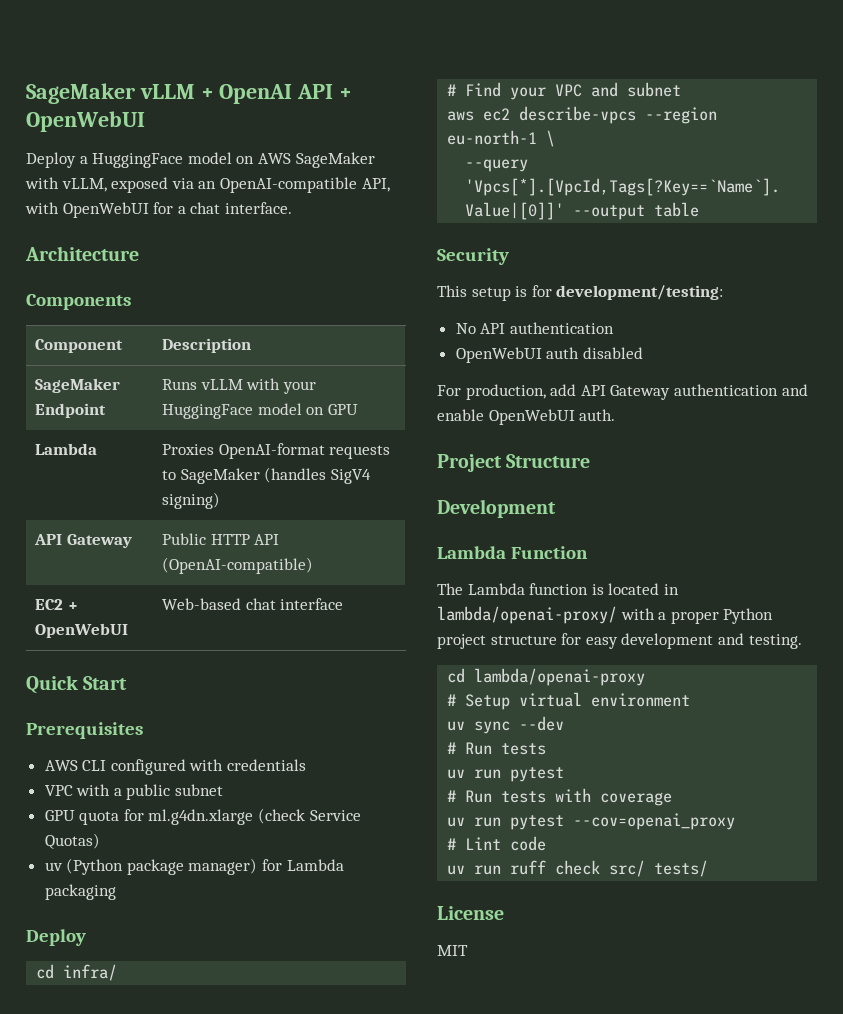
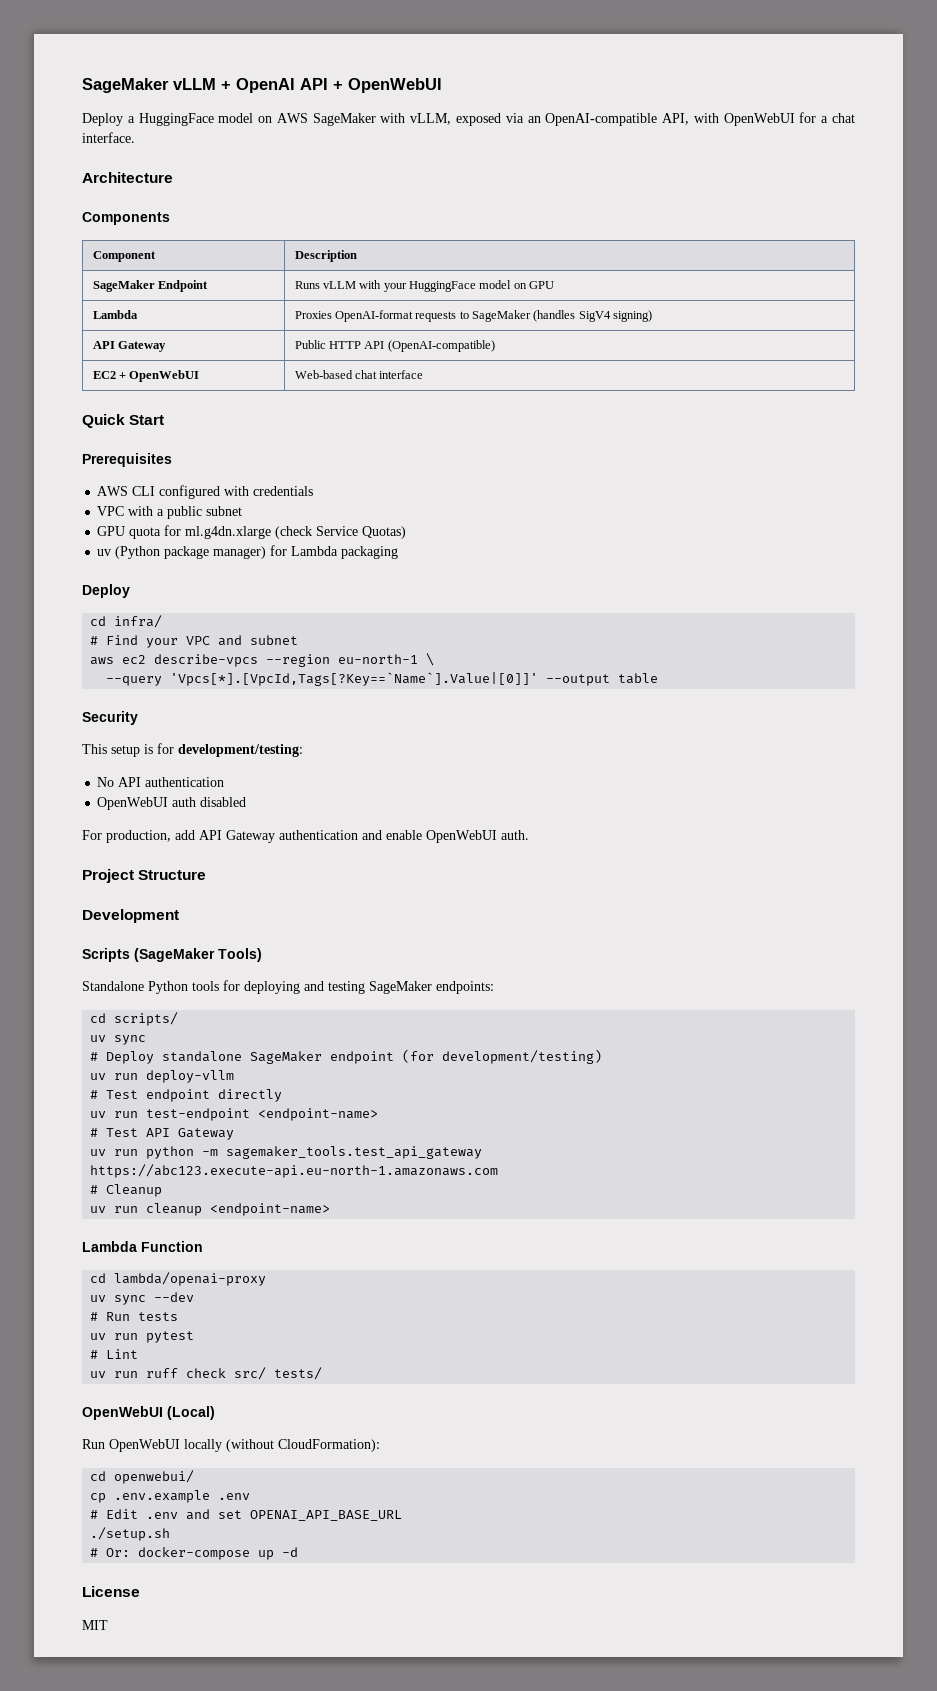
+ Scripts (SageMaker Tools)
+ Standalone Python tools for deploying and testing SageMaker endpoints:
+ cd scripts/
+ uv sync
+ # Deploy standalone SageMaker endpoint (for development/testing)
+ uv run deploy-vllm
+ # Test endpoint directly
+ uv run test-endpoint <endpoint-name>
+ # Test API Gateway
+ uv run python -m sagemaker_tools.test_api_gateway https://abc123.execute-api.eu-north-1.amazonaws.com
+ # Cleanup
+ uv run cleanup <endpoint-name>
  Lambda Function
- The Lambda function is located in lambda/openai-proxy/ with a proper Python project structure for easy development and testing.
  cd lambda/openai-proxy
- # Setup virtual environment
- # Run tests with coverage
- uv run pytest --cov=openai_proxy
- # Lint code
+ # Lint
+ OpenWebUI (Local)
+ Run OpenWebUI locally (without CloudFormation):
+ cd openwebui/
+ cp .env.example .env
+ # Edit .env and set OPENAI_API_BASE_URL
+ ./setup.sh
+ # Or: docker-compose up -d

